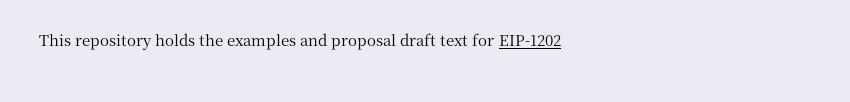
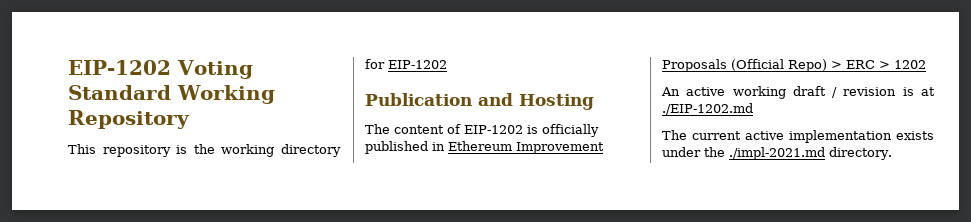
- This repository holds the examples and proposal draft text for EIP-1202
+ EIP-1202 Voting Standard Working Repository
+ This repository is the working directory for EIP-1202
+ Publication and Hosting
+ The content of EIP-1202 is officially published in Ethereum Improvement Proposals (Official Repo) > ERC > 1202
+ An active working draft / revision is at ./EIP-1202.md
+ The current active implementation exists under the ./impl-2021.md directory.

